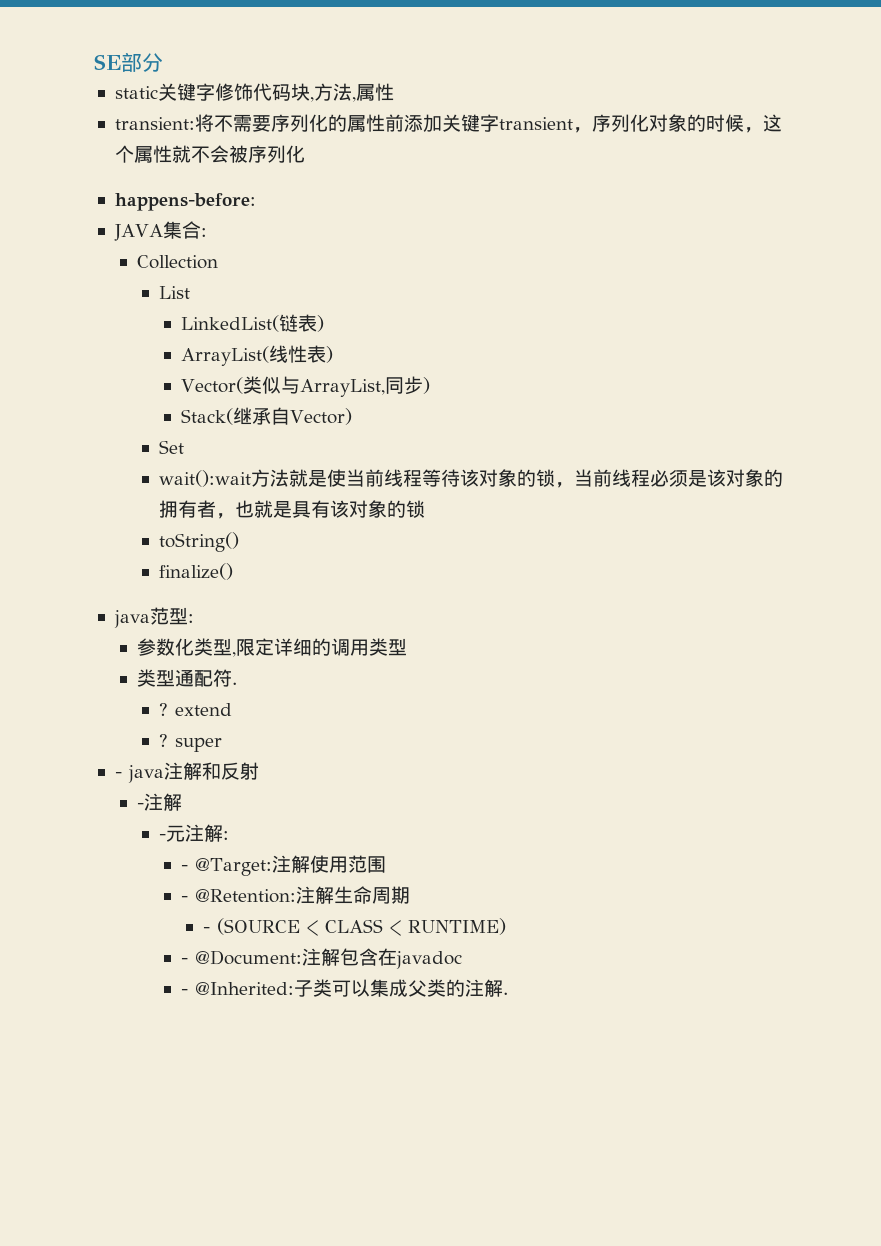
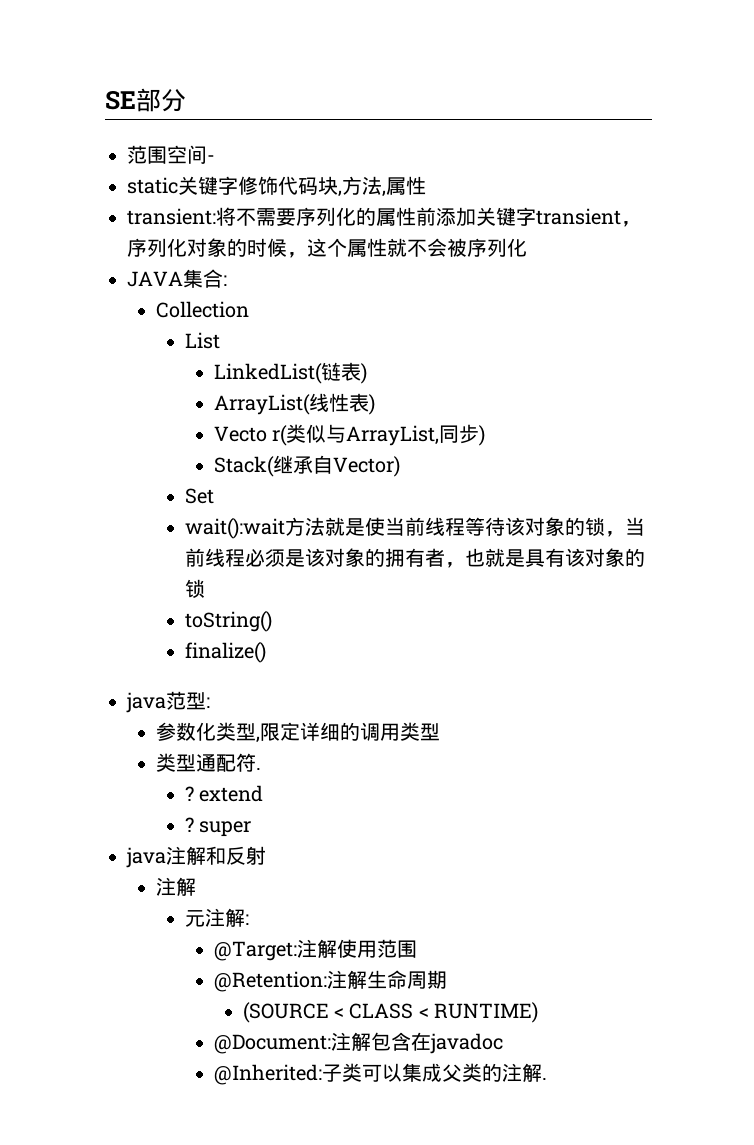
+ 范围空间-
- happens-before:
- Vector(类似与ArrayList,同步)
+ Vecto r(类似与ArrayList,同步)
- - java注解和反射
- -注解
+ java注解和反射
+ 注解
- -元注解:
+ 元注解:
- - @Target:注解使用范围
+ @Target:注解使用范围
- - @Retention:注解生命周期
+ @Retention:注解生命周期
- - (SOURCE < CLASS < RUNTIME)
+ (SOURCE < CLASS < RUNTIME)
- - @Document:注解包含在javadoc
+ @Document:注解包含在javadoc
- - @Inherited:子类可以集成父类的注解.
+ @Inherited:子类可以集成父类的注解.

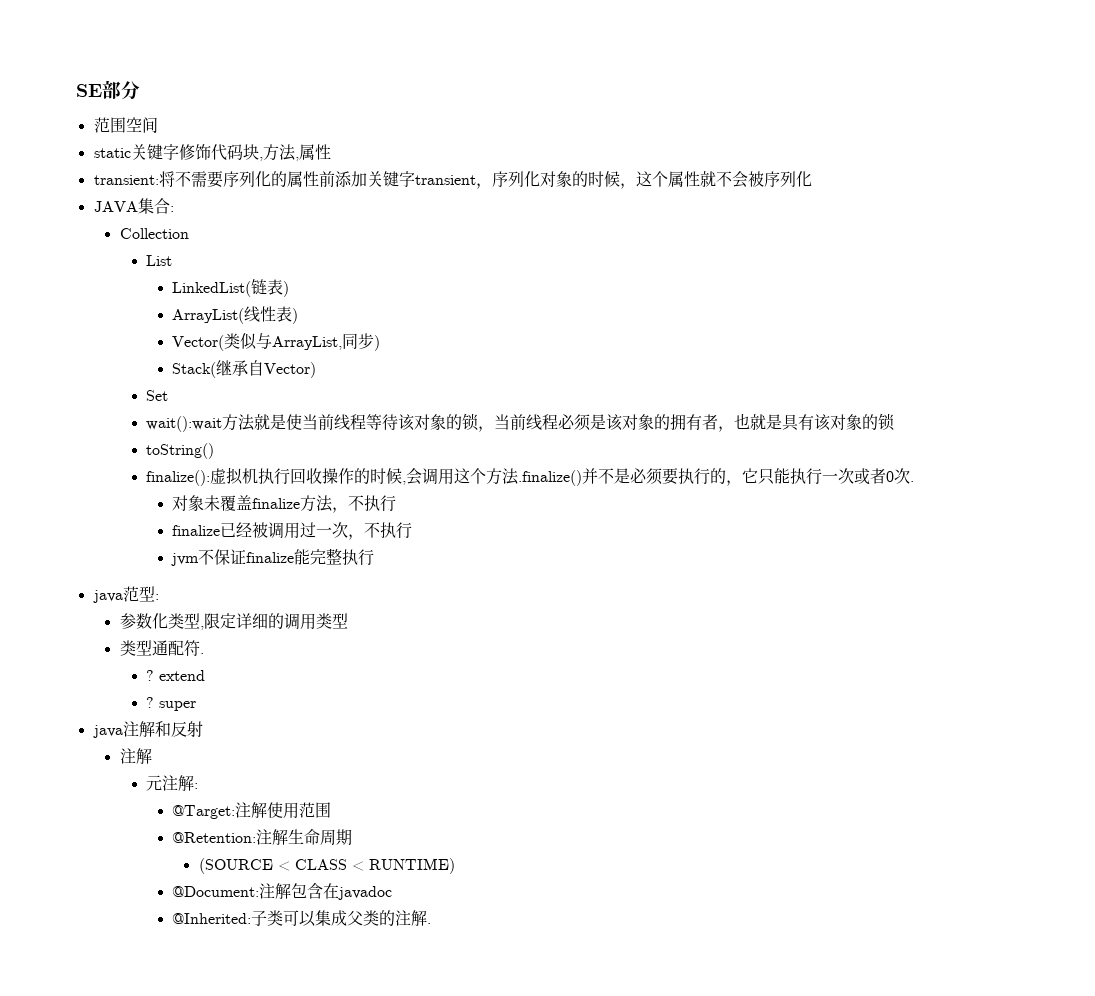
- 范围空间-
+ 范围空间
- Vecto r(类似与ArrayList,同步)
+ Vector(类似与ArrayList,同步)
- finalize()
+ finalize():虚拟机执行回收操作的时候,会调用这个方法.finalize()并不是必须要执行的，它只能执行一次或者0次.
+ 对象未覆盖finalize方法，不执行
+ finalize已经被调用过一次，不执行
+ jvm不保证finalize能完整执行

